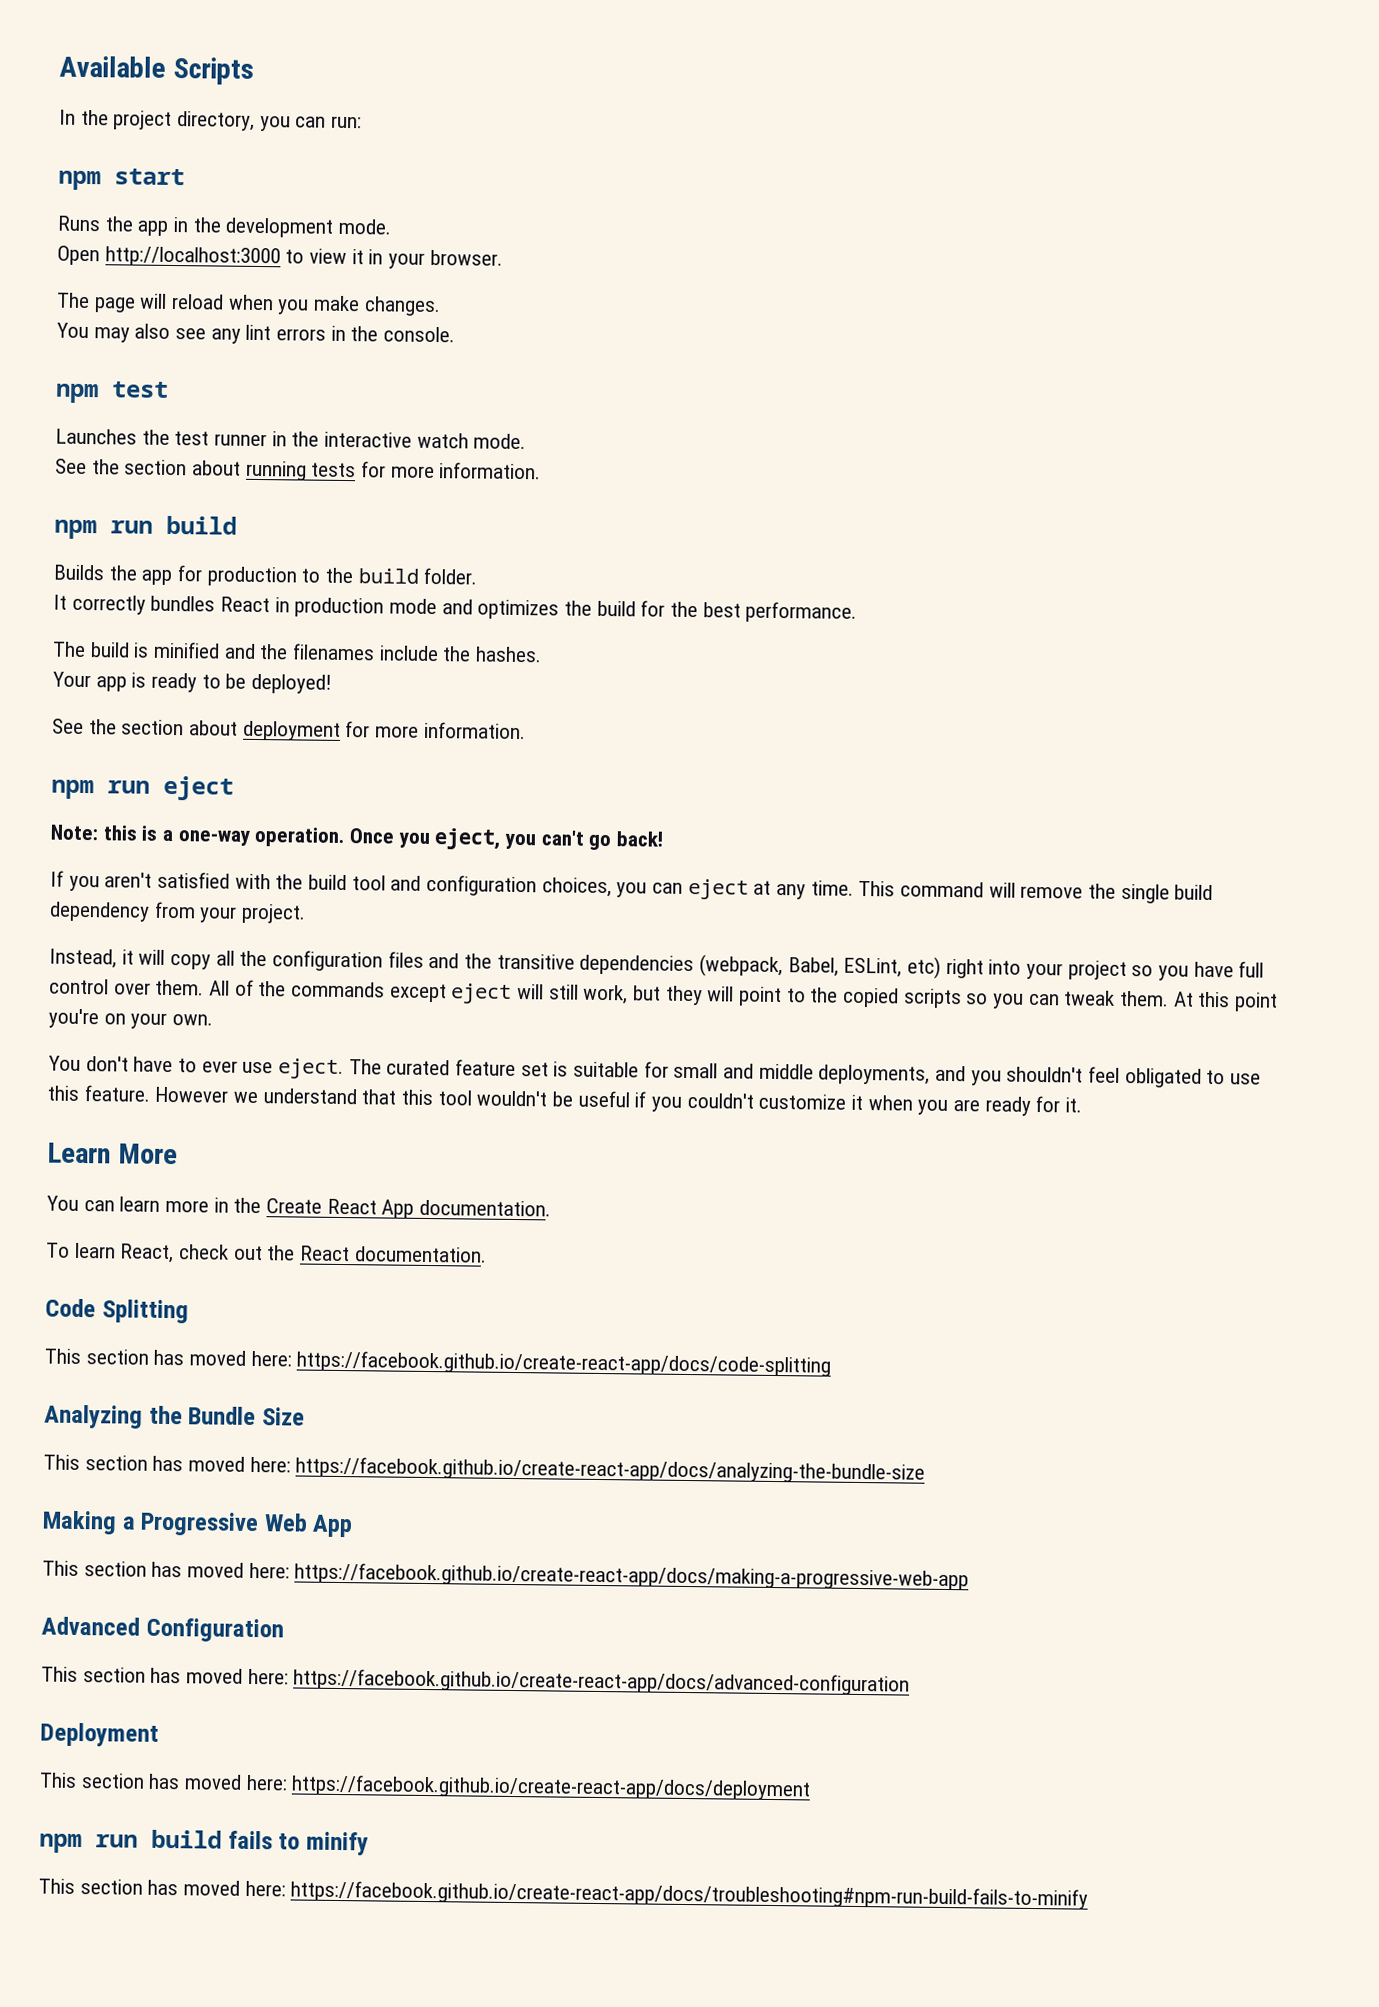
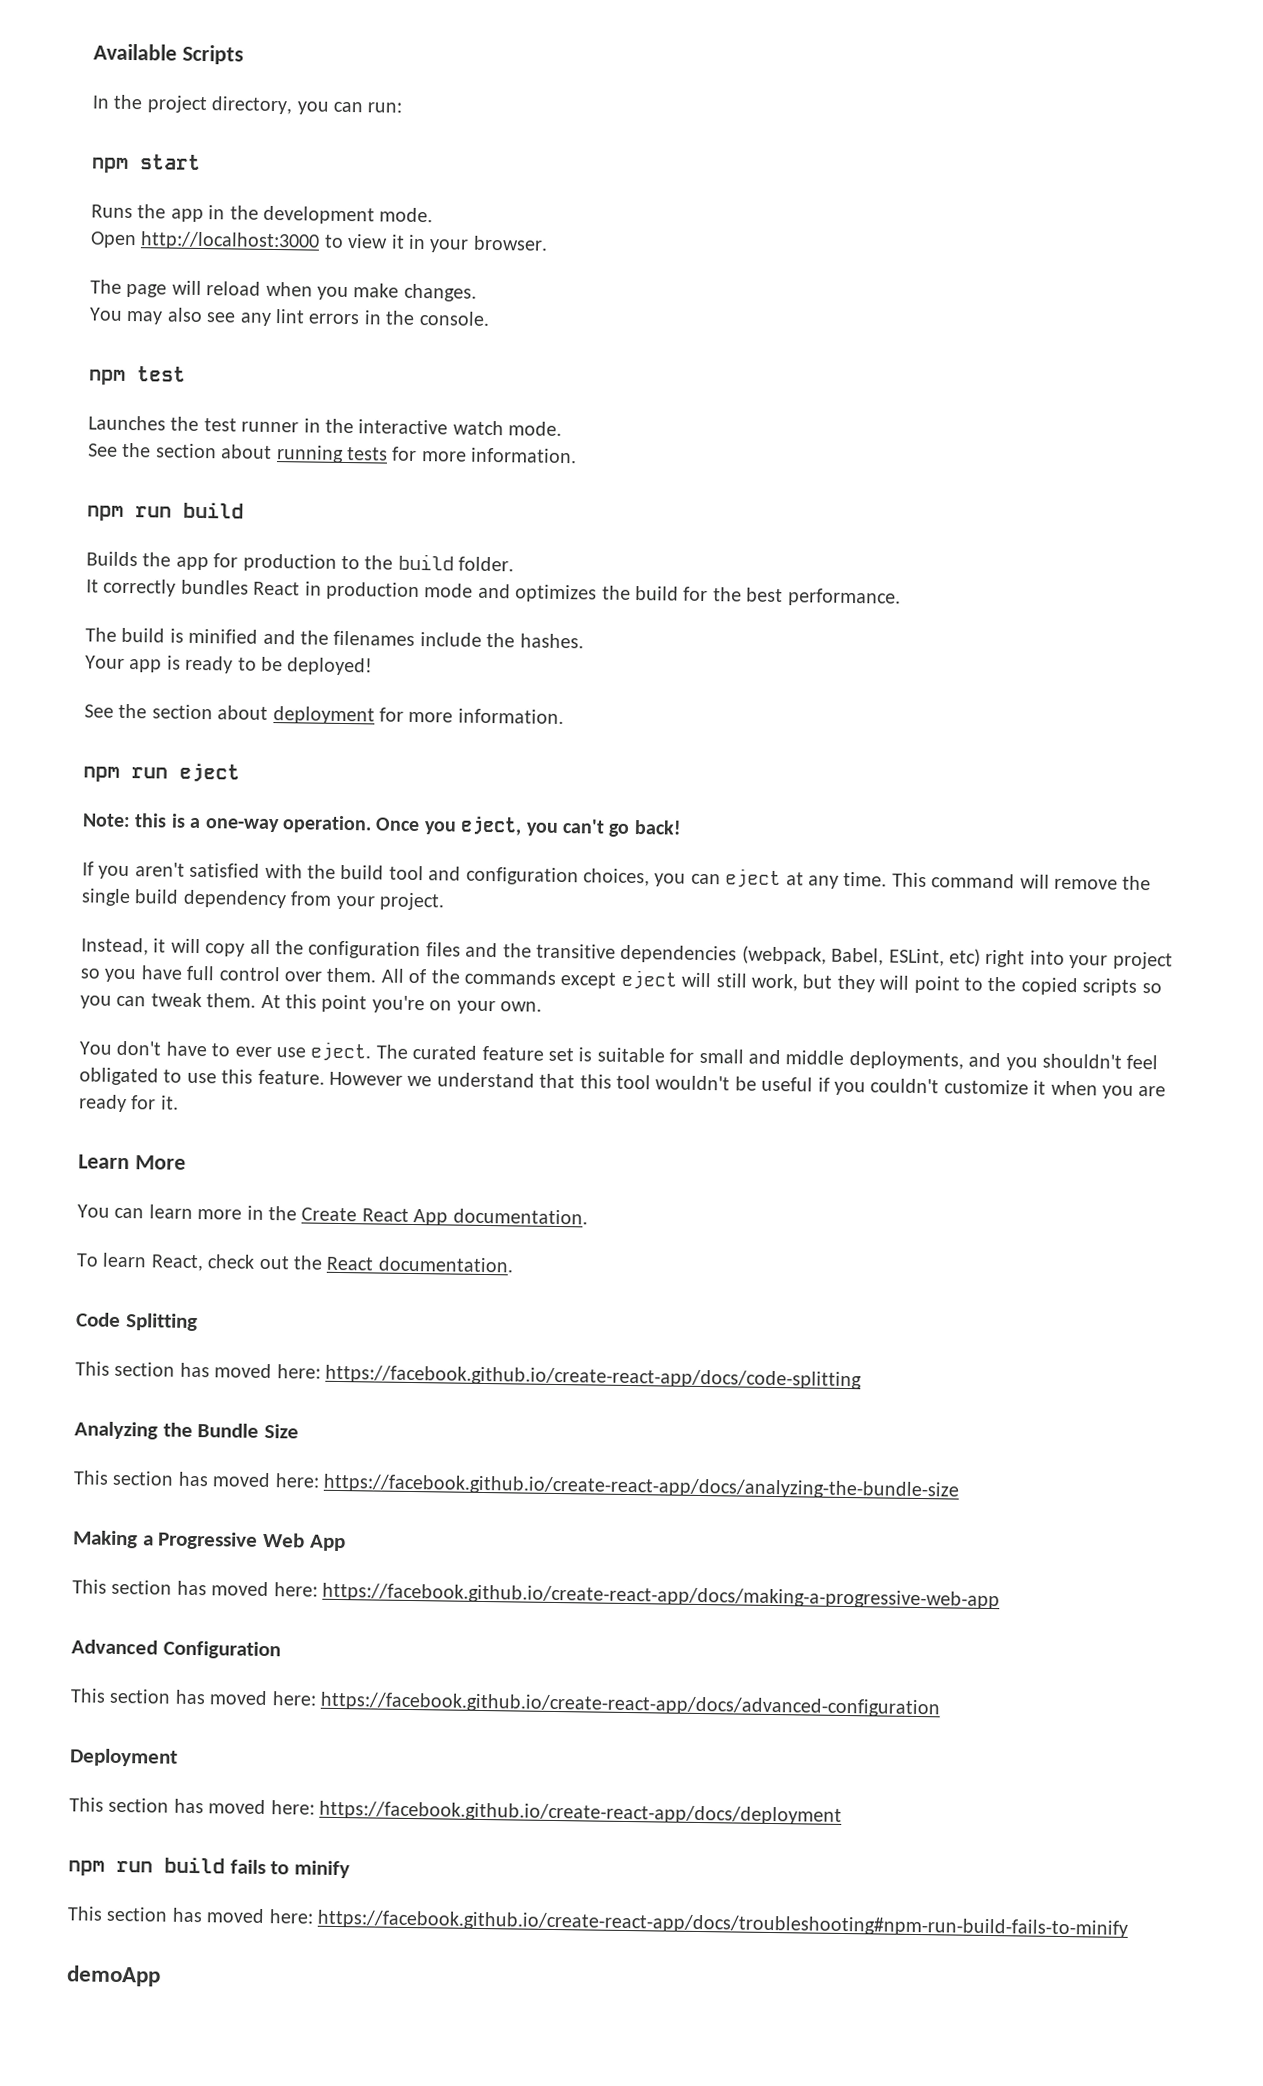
+ demoApp

